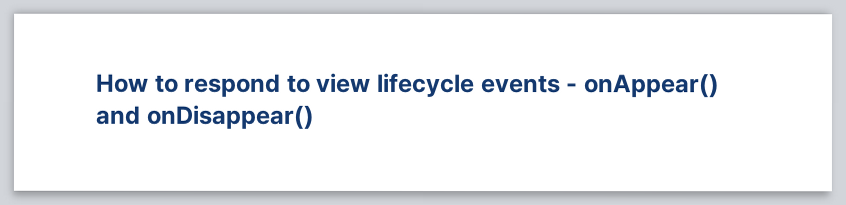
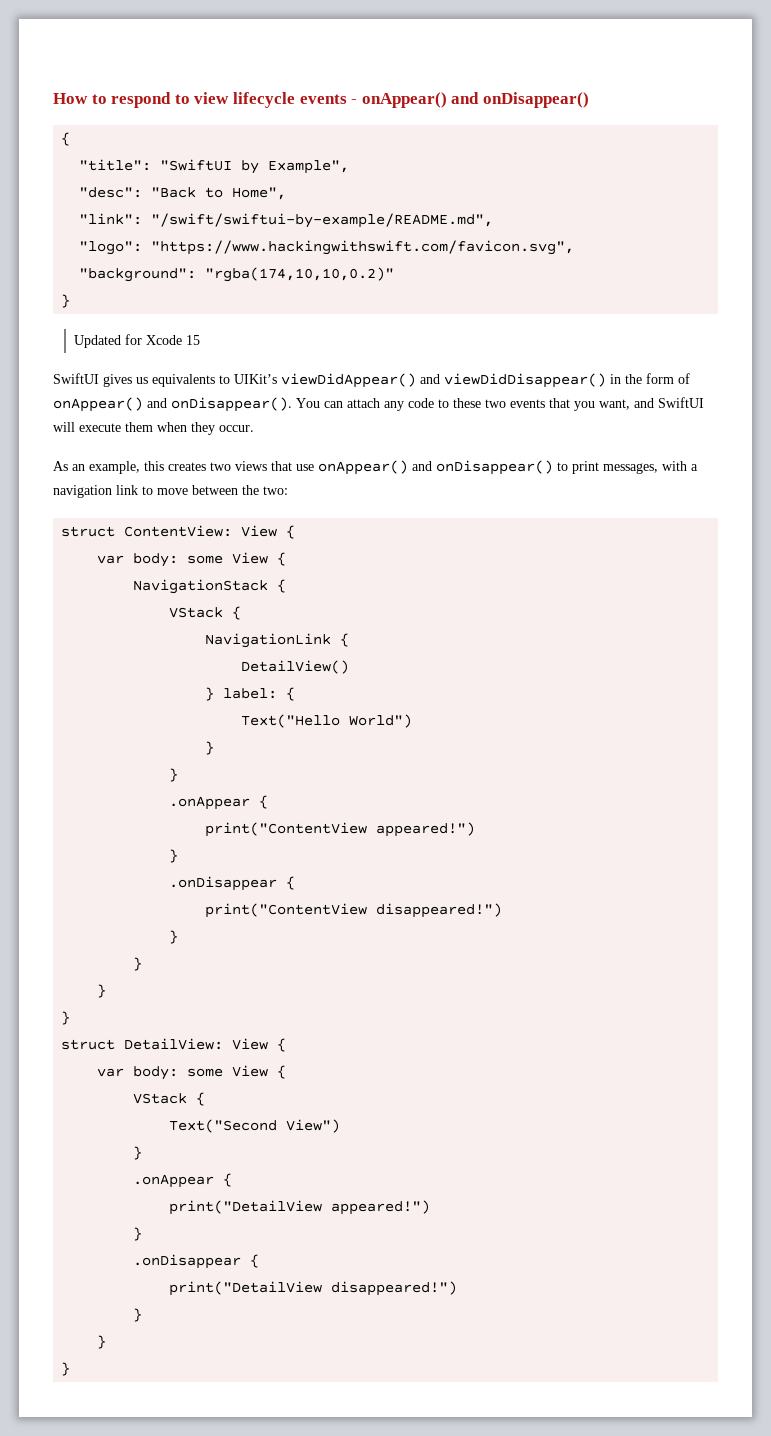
  How to respond to view lifecycle events - onAppear() and onDisappear()
+ {
+ "title": "SwiftUI by Example",
+ "desc": "Back to Home",
+ "link": "/swift/swiftui-by-example/README.md",
+ "logo": "https://www.hackingwithswift.com/favicon.svg",
+ "background": "rgba(174,10,10,0.2)"
+ }
+ Updated for Xcode 15
+ SwiftUI gives us equivalents to UIKit’s viewDidAppear() and viewDidDisappear() in the form of onAppear() and onDisappear(). You can attach any code to these two events that you want, and SwiftUI will execute them when they occur.
+ As an example, this creates two views that use onAppear() and onDisappear() to print messages, with a navigation link to move between the two:
+ struct ContentView: View {
+ var body: some View {
+ NavigationStack {
+ VStack {
+ NavigationLink {
+ DetailView()
+ } label: {
+ Text("Hello World")
+ }
+ }
+ .onAppear {
+ print("ContentView appeared!")
+ }
+ .onDisappear {
+ print("ContentView disappeared!")
+ }
+ }
+ }
+ }
+ struct DetailView: View {
+ var body: some View {
+ VStack {
+ Text("Second View")
+ }
+ .onAppear {
+ print("DetailView appeared!")
+ }
+ .onDisappear {
+ print("DetailView disappeared!")
+ }
+ }
+ }

